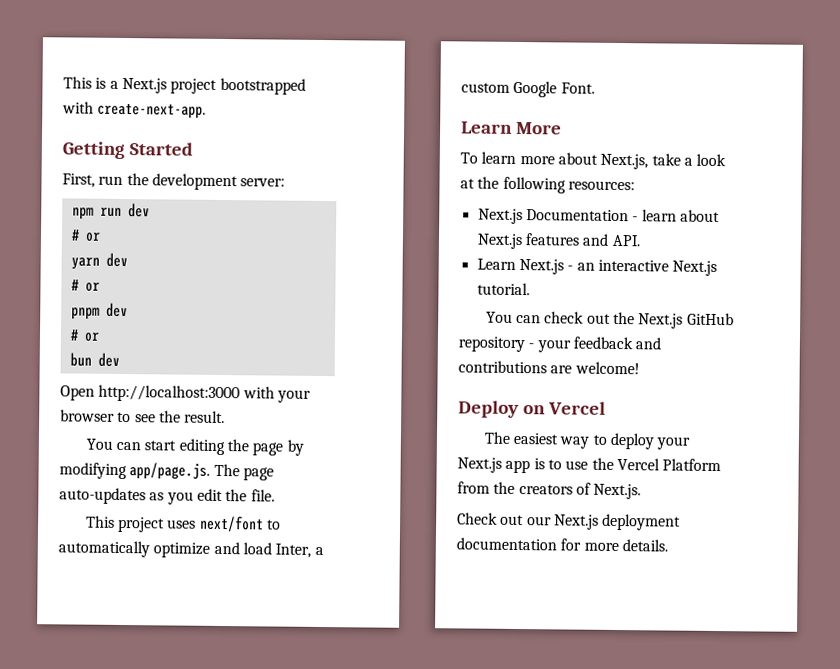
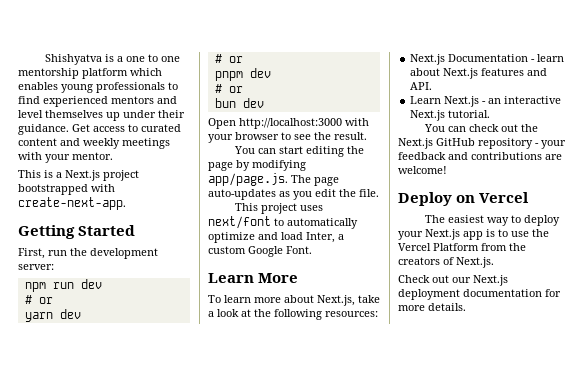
+ Shishyatva is a one to one mentorship platform which enables young professionals to find experienced mentors and level themselves up under their guidance. Get access to curated content and weekly meetings with your mentor.

